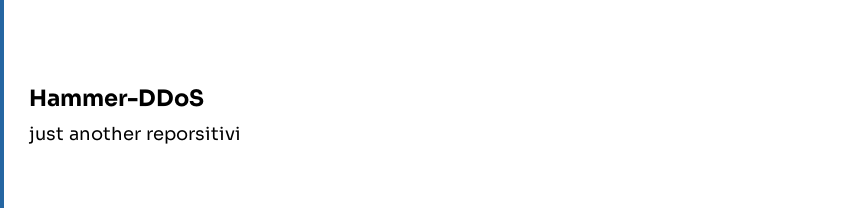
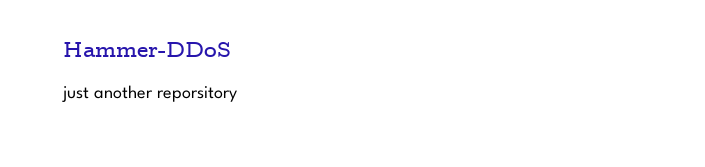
- just another reporsitivi
+ just another reporsitory

